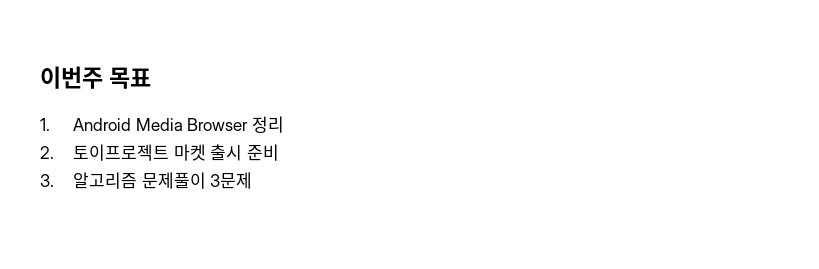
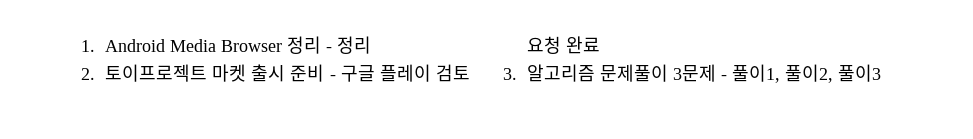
- 이번주 목표
- 1. Android Media Browser 정리
+ 1. Android Media Browser 정리 - 정리
- 2. 토이프로젝트 마켓 출시 준비
+ 2. 토이프로젝트 마켓 출시 준비 - 구글 플레이 검토 요청 완료
- 3. 알고리즘 문제풀이 3문제
+ 3. 알고리즘 문제풀이 3문제 - 풀이1, 풀이2, 풀이3

